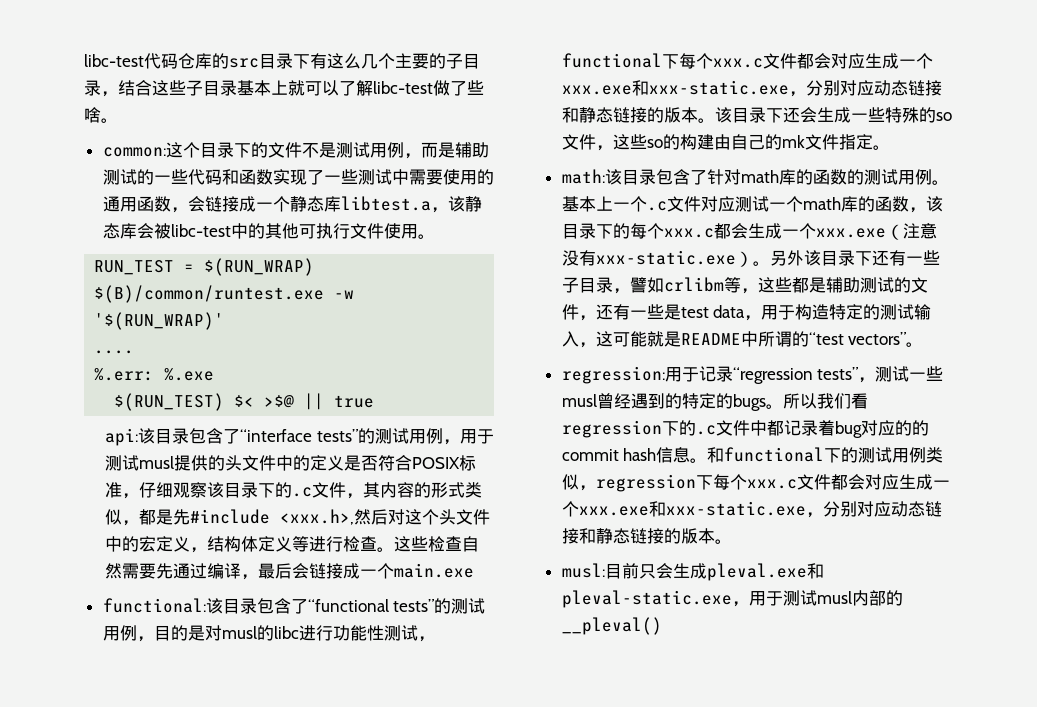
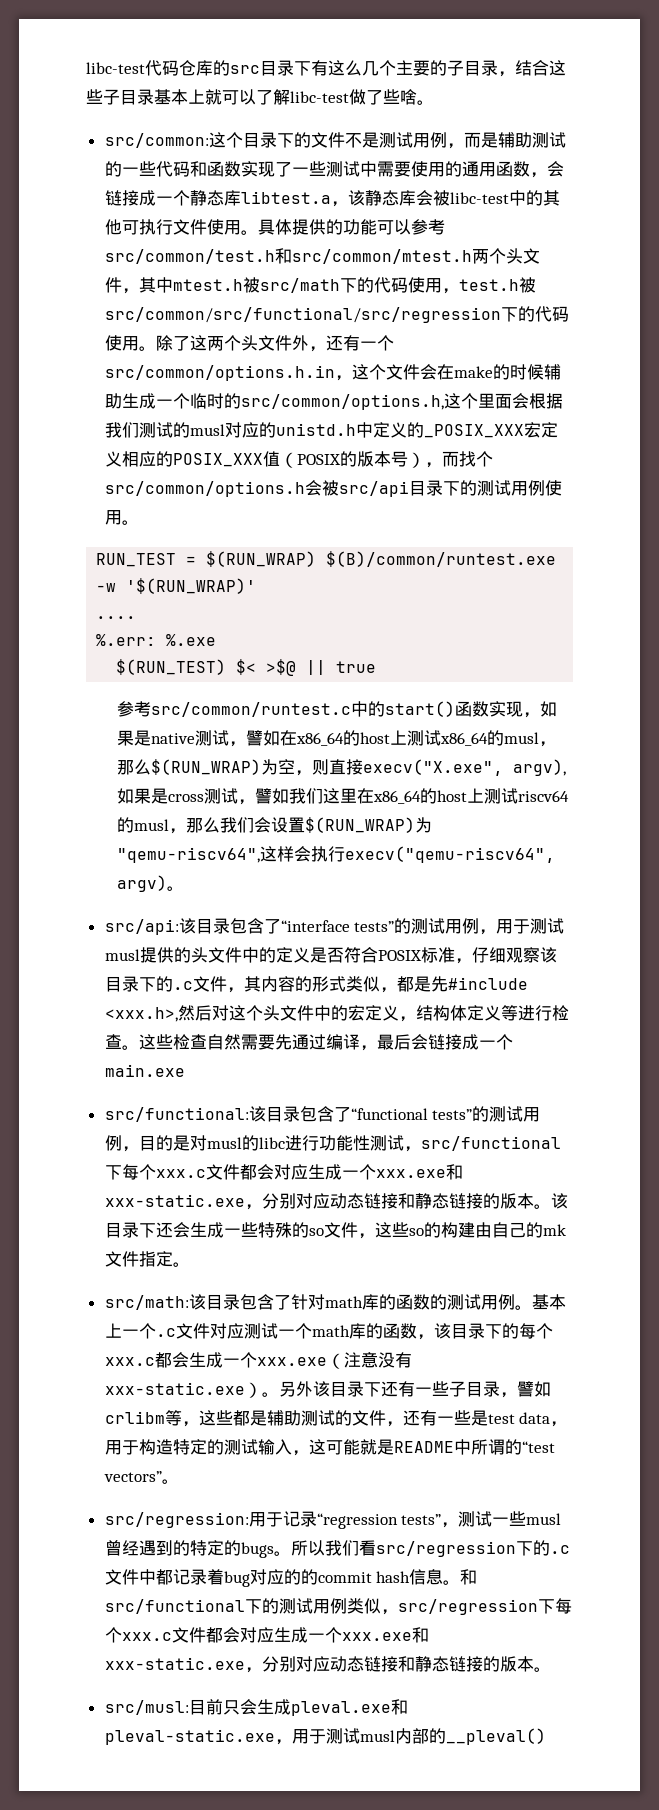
- common:这个目录下的文件不是测试用例，而是辅助测试的一些代码和函数实现了一些测试中需要使用的通用函数，会链接成一个静态库libtest.a，该静态库会被libc-test中的其他可执行文件使用。
+ src/common:这个目录下的文件不是测试用例，而是辅助测试的一些代码和函数实现了一些测试中需要使用的通用函数，会链接成一个静态库libtest.a，该静态库会被libc-test中的其他可执行文件使用。具体提供的功能可以参考src/common/test.h和src/common/mtest.h两个头文件，其中mtest.h被src/math下的代码使用，test.h被src/common/src/functional/src/regression下的代码使用。除了这两个头文件外，还有一个src/common/options.h.in，这个文件会在make的时候辅助生成一个临时的src/common/options.h,这个里面会根据我们测试的musl对应的unistd.h中定义的_POSIX_XXX宏定义相应的POSIX_XXX值（POSIX的版本号），而找个src/common/options.h会被src/api目录下的测试用例使用。
- api:该目录包含了“interface tests”的测试用例，用于测试musl提供的头文件中的定义是否符合POSIX标准，仔细观察该目录下的.c文件，其内容的形式类似，都是先#include <xxx.h>,然后对这个头文件中的宏定义，结构体定义等进行检查。
+ 参考src/common/runtest.c中的start()函数实现，如果是native测试，譬如在x86_64的host上测试x86_64的musl，那么$(RUN_WRAP)为空，则直接execv("X.exe", argv),如果是cross测试，譬如我们这里在x86_64的host上测试riscv64的musl，那么我们会设置$(RUN_WRAP)为"qemu-riscv64",这样会执行execv("qemu-riscv64", argv)。
+ src/api:该目录包含了“interface tests”的测试用例，用于测试musl提供的头文件中的定义是否符合POSIX标准，仔细观察该目录下的.c文件，其内容的形式类似，都是先#include <xxx.h>,然后对这个头文件中的宏定义，结构体定义等进行检查。
- functional:该目录包含了“functional tests”的测试用例，目的是对musl的libc进行功能性测试，functional下每个xxx.c文件都会对应生成一个xxx.exe和xxx-static.exe，分别对应动态链接和静态链接的版本。
+ src/functional:该目录包含了“functional tests”的测试用例，目的是对musl的libc进行功能性测试，src/functional下每个xxx.c文件都会对应生成一个xxx.exe和xxx-static.exe，分别对应动态链接和静态链接的版本。
- math:该目录包含了针对math库的函数的测试用例。
+ src/math:该目录包含了针对math库的函数的测试用例。
- regression:用于记录“regression tests”，测试一些musl曾经遇到的特定的bugs。
+ src/regression:用于记录“regression tests”，测试一些musl曾经遇到的特定的bugs。
- 所以我们看regression下的.c文件中都记录着bug对应的的commit hash信息。
+ 所以我们看src/regression下的.c文件中都记录着bug对应的的commit hash信息。
- 和functional下的测试用例类似，regression下每个xxx.c文件都会对应生成一个xxx.exe和xxx-static.exe，分别对应动态链接和静态链接的版本。
+ 和src/functional下的测试用例类似，src/regression下每个xxx.c文件都会对应生成一个xxx.exe和xxx-static.exe，分别对应动态链接和静态链接的版本。
- musl:目前只会生成pleval.exe和pleval-static.exe，用于测试musl内部的__pleval()
+ src/musl:目前只会生成pleval.exe和pleval-static.exe，用于测试musl内部的__pleval()

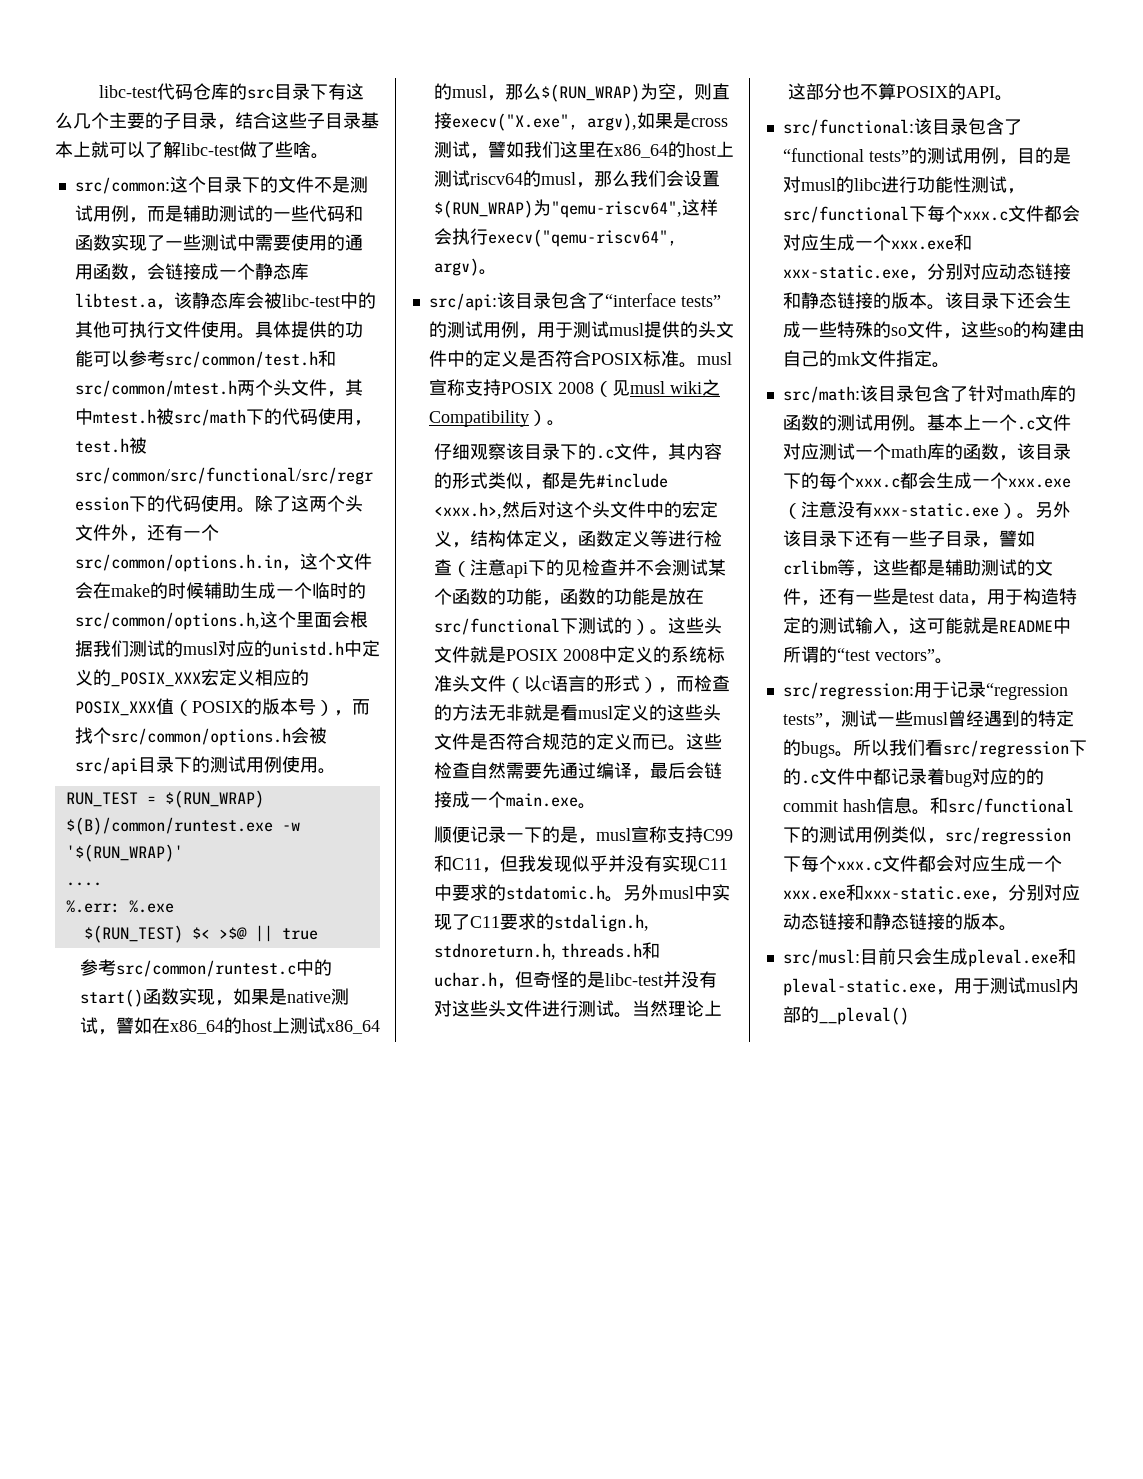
- src/api:该目录包含了“interface tests”的测试用例，用于测试musl提供的头文件中的定义是否符合POSIX标准，仔细观察该目录下的.c文件，其内容的形式类似，都是先#include <xxx.h>,然后对这个头文件中的宏定义，结构体定义等进行检查。
+ src/api:该目录包含了“interface tests”的测试用例，用于测试musl提供的头文件中的定义是否符合POSIX标准。musl宣称支持POSIX 2008（见musl wiki之Compatibility）。
+ 仔细观察该目录下的.c文件，其内容的形式类似，都是先#include <xxx.h>,然后对这个头文件中的宏定义，结构体定义，函数定义等进行检查（注意api下的见检查并不会测试某个函数的功能，函数的功能是放在src/functional下测试的）。这些头文件就是POSIX 2008中定义的系统标准头文件（以c语言的形式），而检查的方法无非就是看musl定义的这些头文件是否符合规范的定义而已。
- 这些检查自然需要先通过编译，最后会链接成一个main.exe
+ 这些检查自然需要先通过编译，最后会链接成一个main.exe。
+ 顺便记录一下的是，musl宣称支持C99和C11，但我发现似乎并没有实现C11中要求的stdatomic.h。另外musl中实现了C11要求的stdalign.h, stdnoreturn.h, threads.h和uchar.h，但奇怪的是libc-test并没有对这些头文件进行测试。当然理论上这部分也不算POSIX的API。

